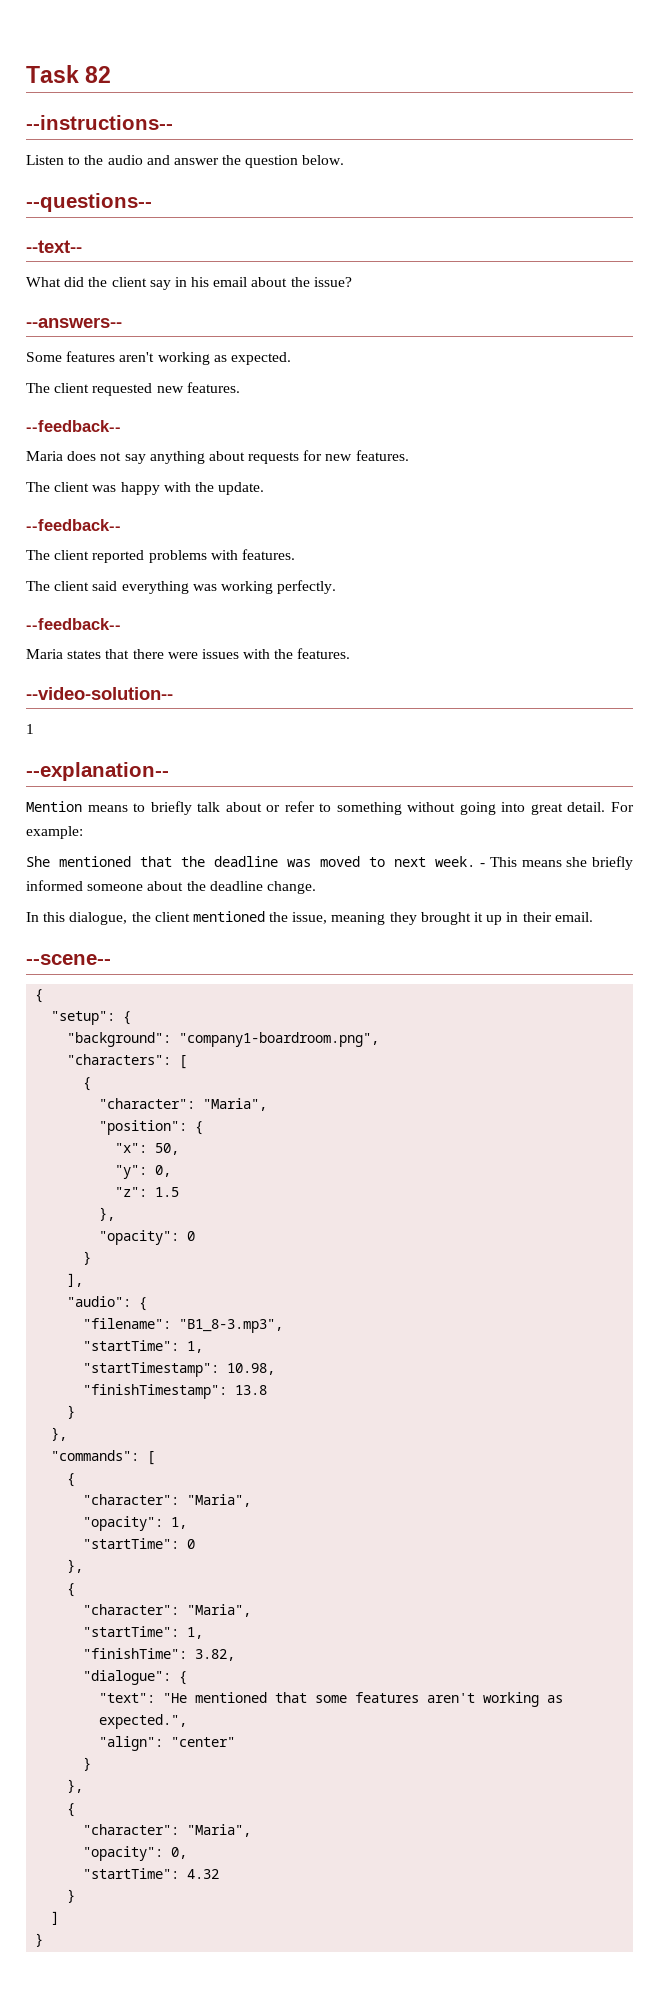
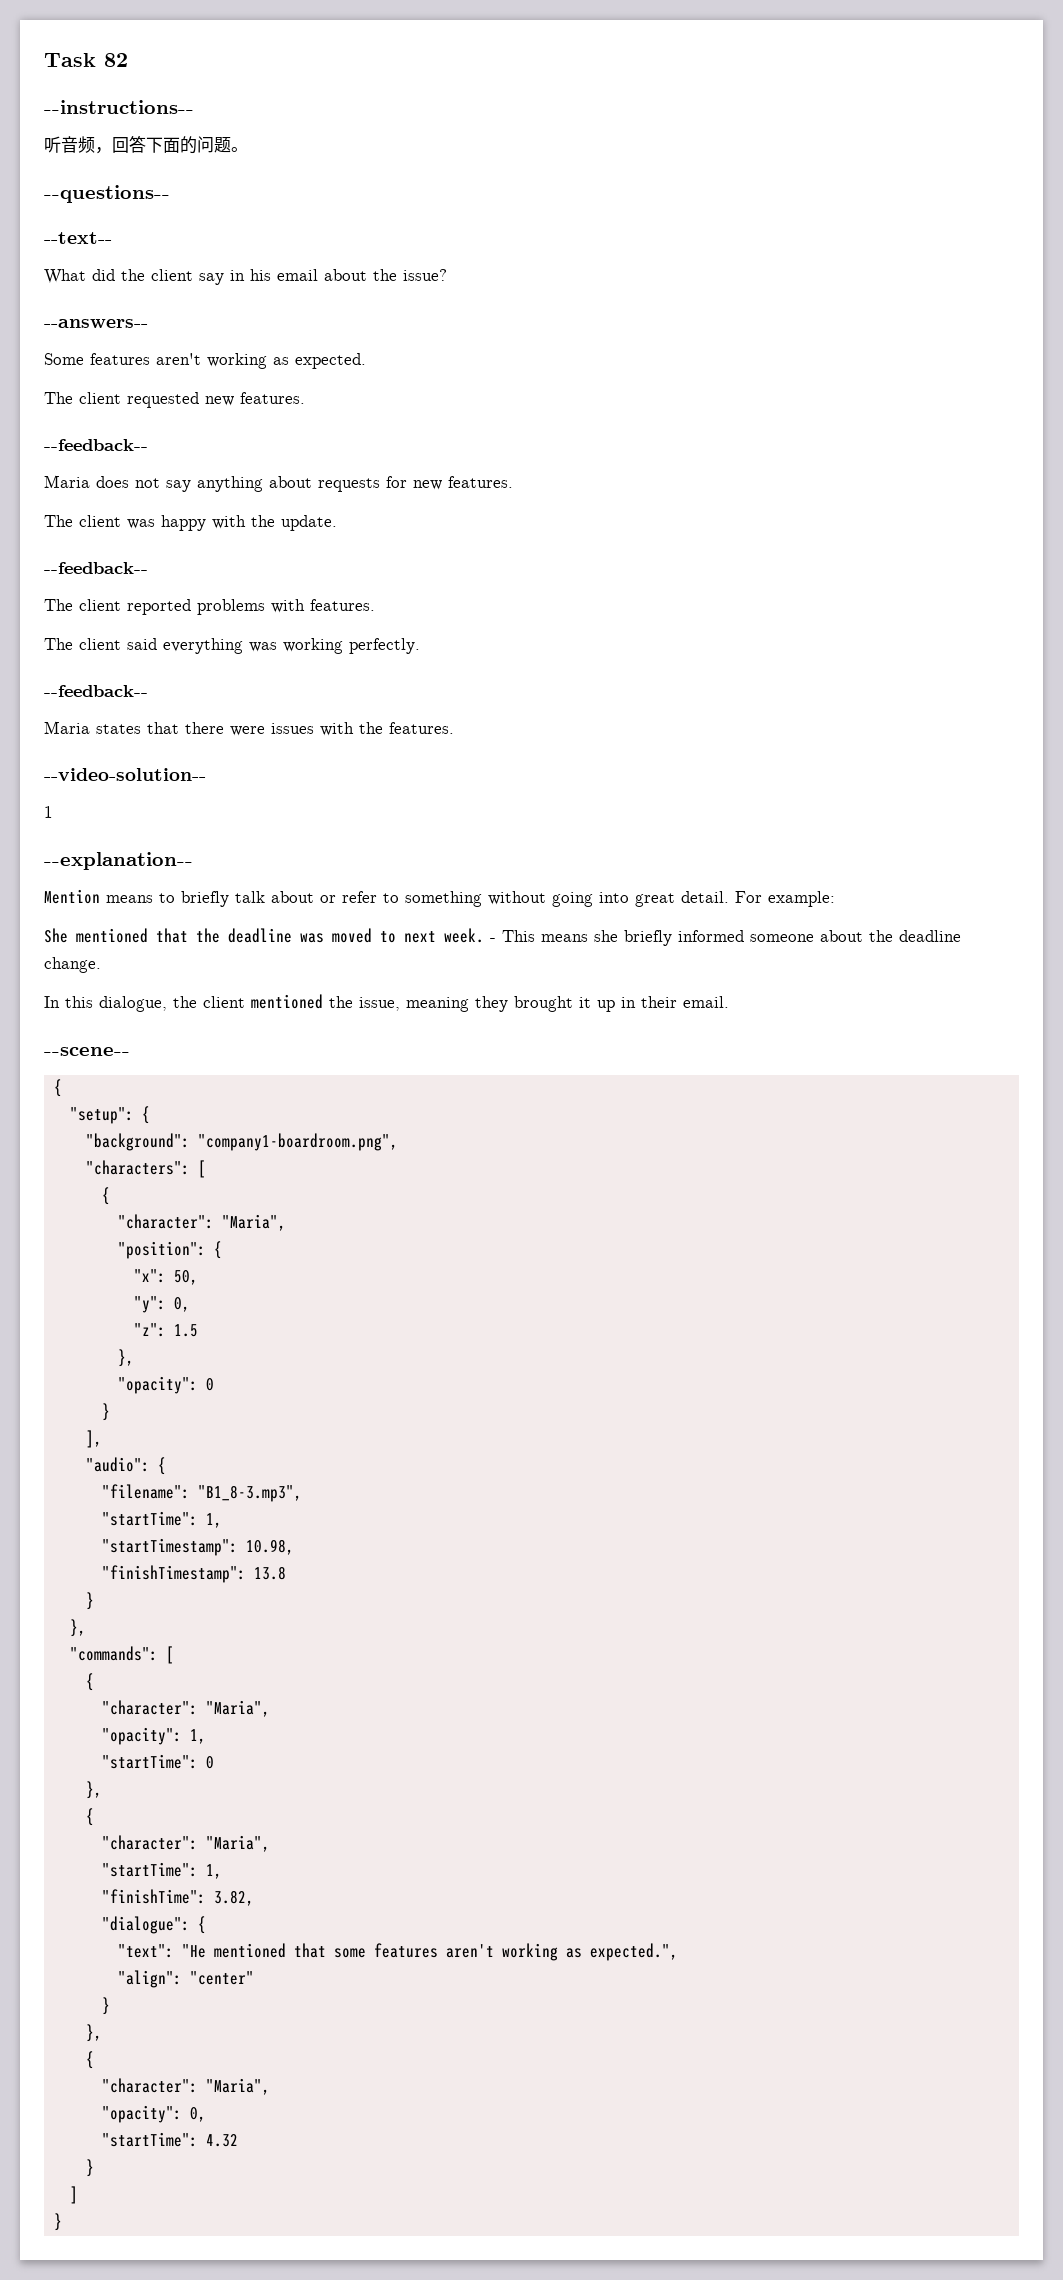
- Listen to the audio and answer the question below.
+ 听音频，回答下面的问题。

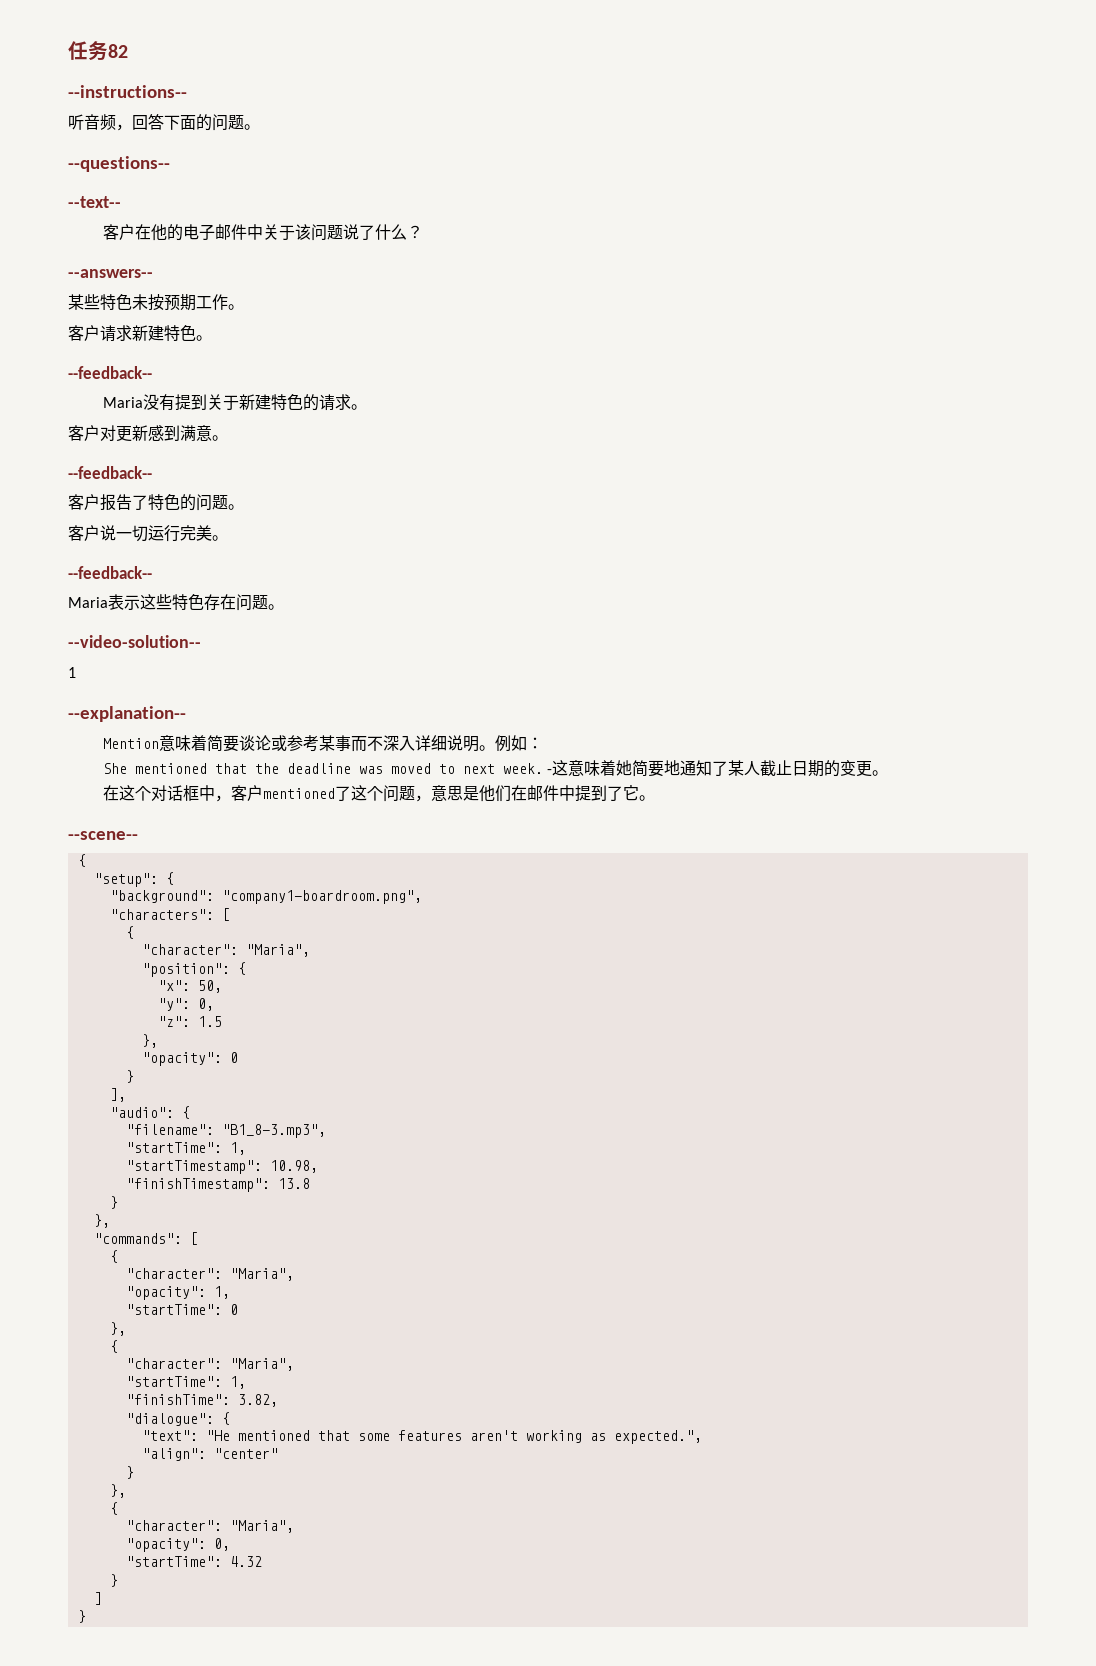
- Task 82
+ 任务82
- What did the client say in his email about the issue?
+ 客户在他的电子邮件中关于该问题说了什么？
  --answers--
- Some features aren't working as expected.
- The client requested new features.
+ 某些特色未按预期工作。
+ 客户请求新建特色。
  --feedback--
- Maria does not say anything about requests for new features.
- The client was happy with the update.
+ Maria没有提到关于新建特色的请求。
+ 客户对更新感到满意。
  --feedback--
- The client reported problems with features.
- The client said everything was working perfectly.
+ 客户报告了特色的问题。
+ 客户说一切运行完美。
  --feedback--
- Maria states that there were issues with the features.
+ Maria表示这些特色存在问题。
  --video-solution--
  1
  --explanation--
- Mention means to briefly talk about or refer to something without going into great detail. For example:
+ Mention意味着简要谈论或参考某事而不深入详细说明。例如：
- - This means she briefly informed someone about the deadline change.
- In this dialogue, the client mentioned the issue, meaning they brought it up in their email.
+ -这意味着她简要地通知了某人截止日期的变更。
+ 在这个对话框中，客户mentioned了这个问题，意思是他们在邮件中提到了它。

